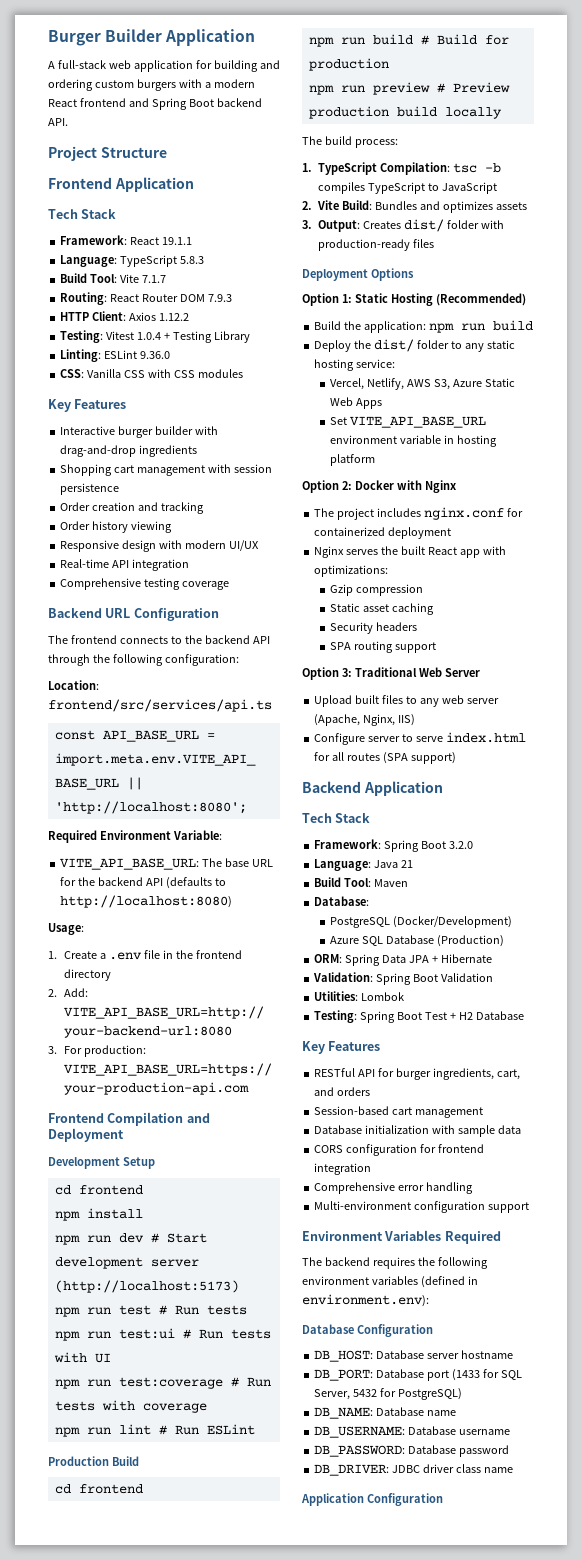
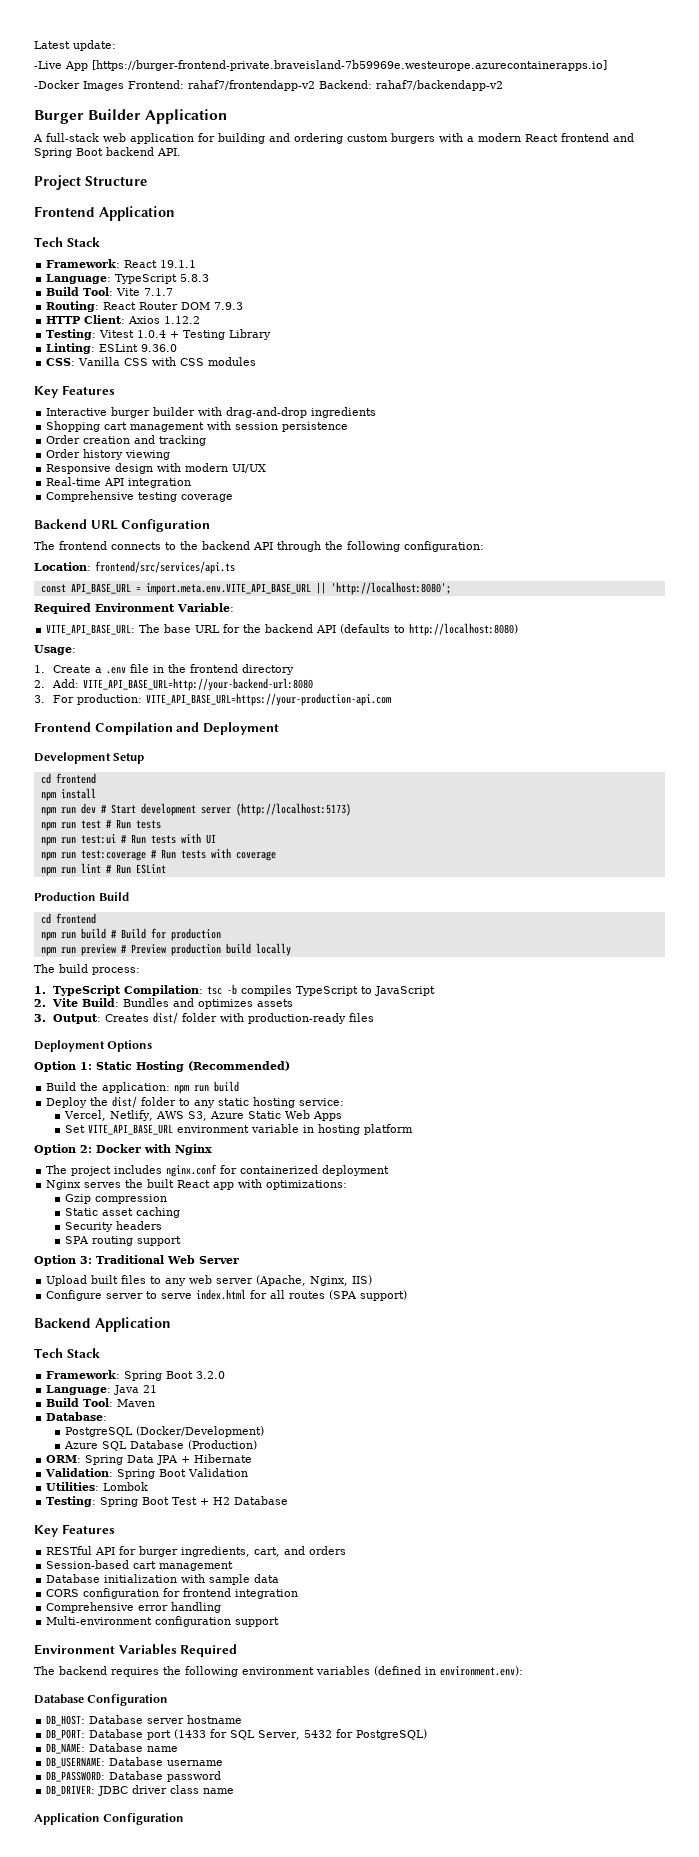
+ Latest update:
+ -Live App [https://burger-frontend-private.braveisland-7b59969e.westeurope.azurecontainerapps.io]
+ -Docker Images Frontend: rahaf7/frontendapp-v2 Backend: rahaf7/backendapp-v2

